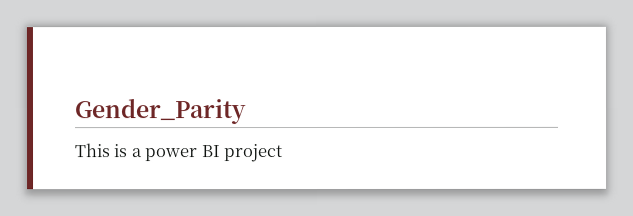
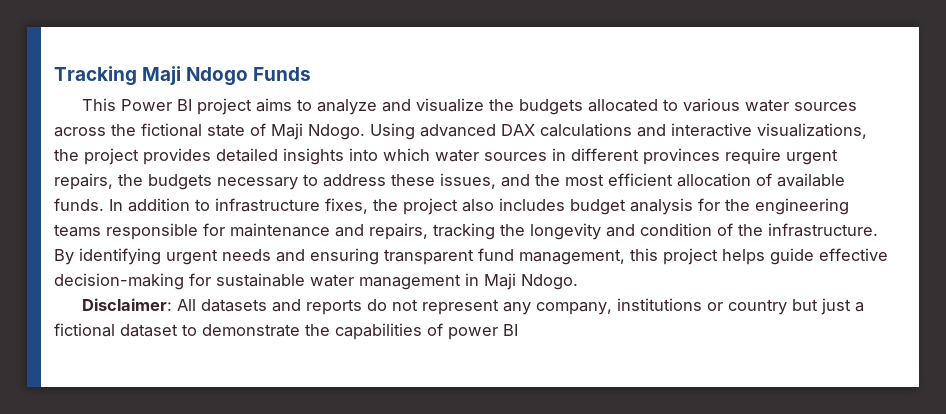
- Gender_Parity
- This is a power BI project
+ Tracking Maji Ndogo Funds
+ This Power BI project aims to analyze and visualize the budgets allocated to various water sources across the fictional state of Maji Ndogo. Using advanced DAX calculations and interactive visualizations, the project provides detailed insights into which water sources in different provinces require urgent repairs, the budgets necessary to address these issues, and the most efficient allocation of available funds. In addition to infrastructure fixes, the project also includes budget analysis for the engineering teams responsible for maintenance and repairs, tracking the longevity and condition of the infrastructure. By identifying urgent needs and ensuring transparent fund management, this project helps guide effective decision-making for sustainable water management in Maji Ndogo.
+ Disclaimer: All datasets and reports do not represent any company, institutions or country but just a fictional dataset to demonstrate the capabilities of power BI

